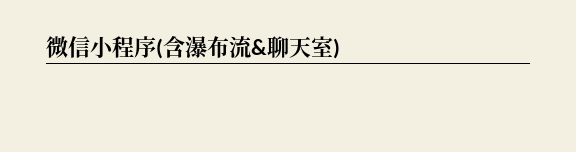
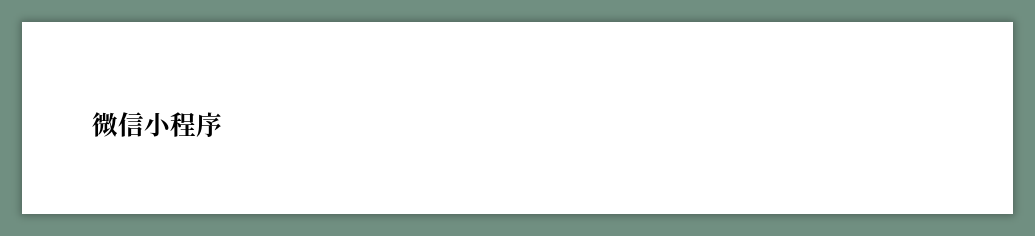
- 微信小程序(含瀑布流&聊天室)
+ 微信小程序

